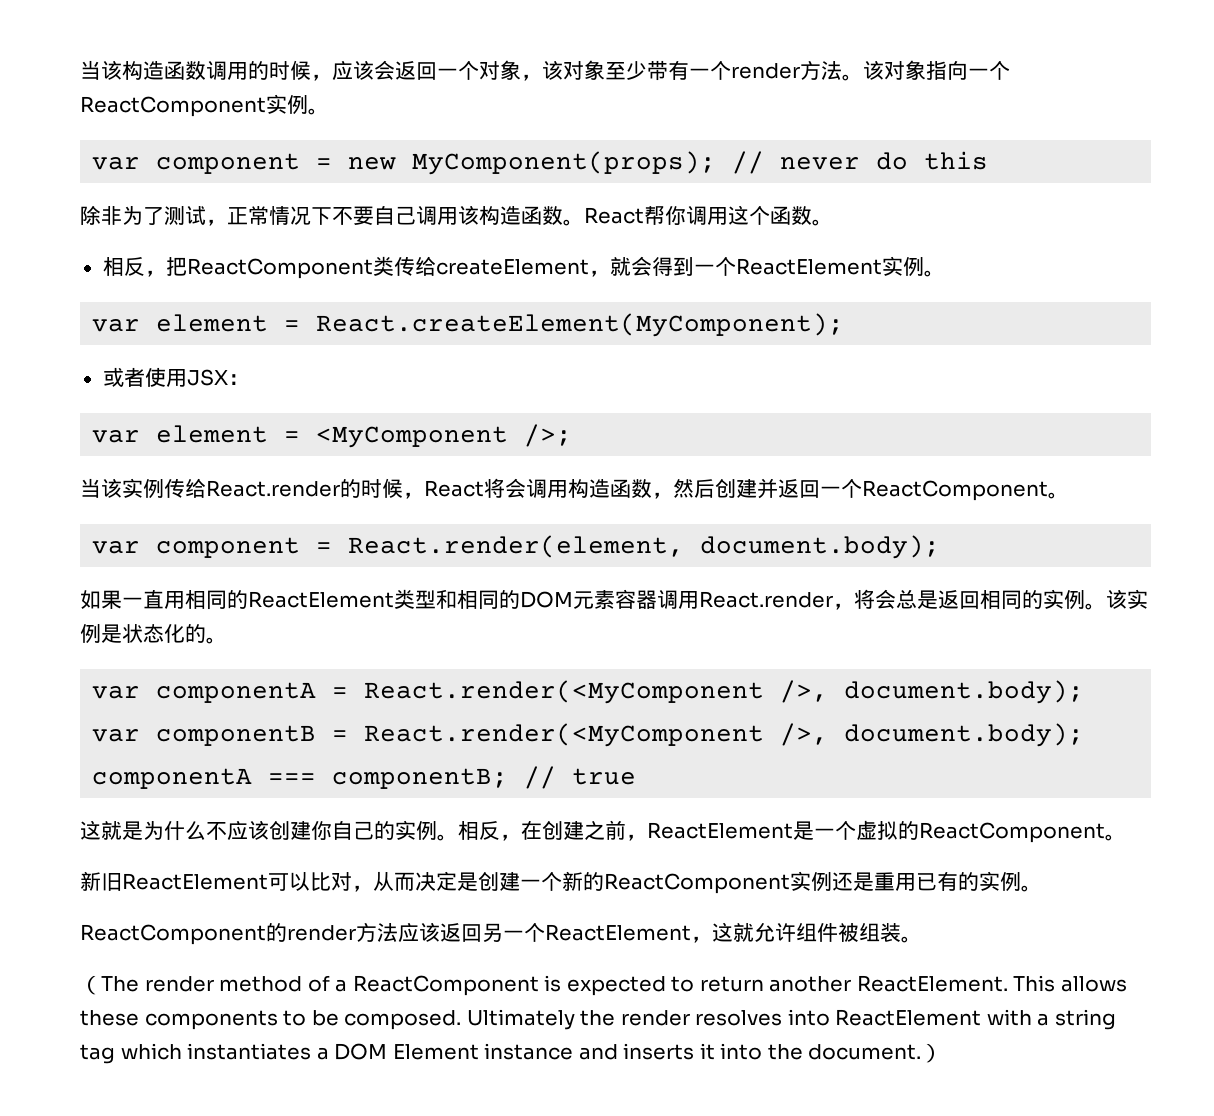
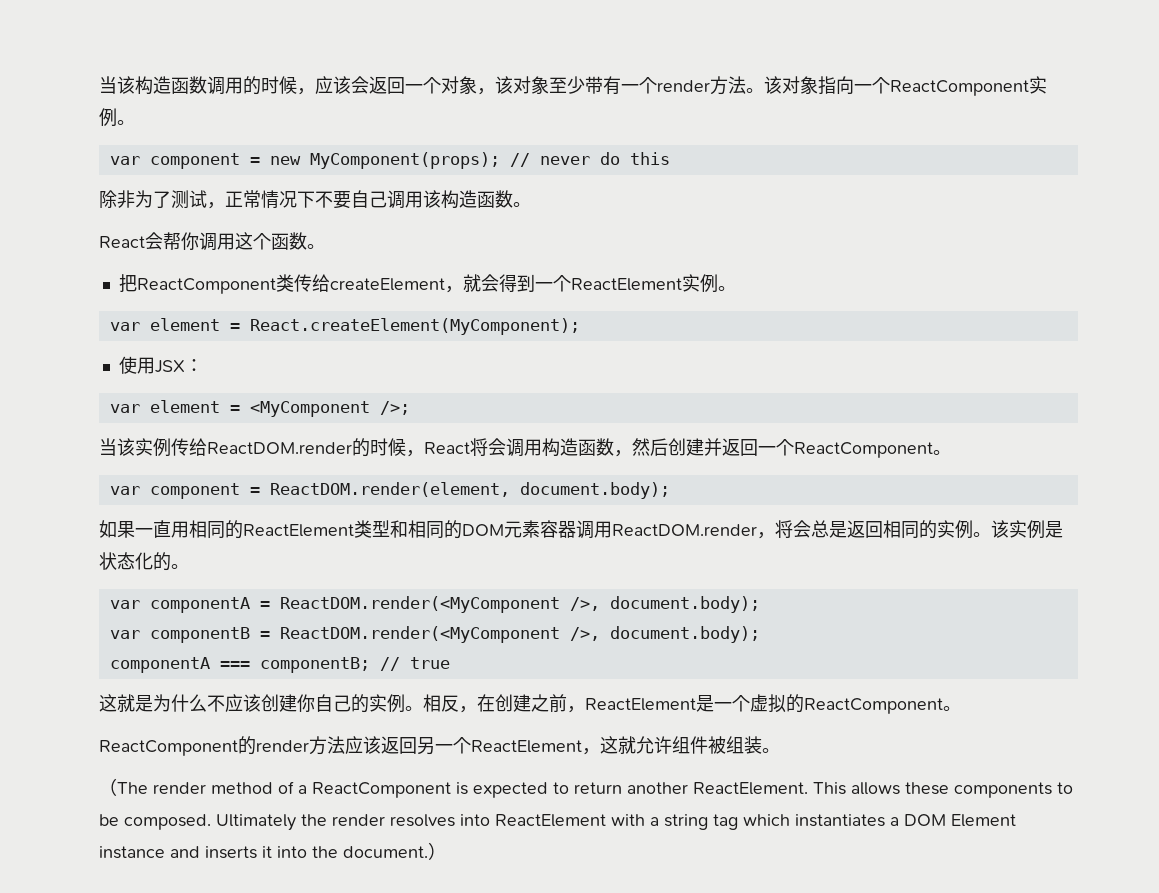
- 除非为了测试，正常情况下不要自己调用该构造函数。React帮你调用这个函数。
+ 除非为了测试，正常情况下不要自己调用该构造函数。
+ React会帮你调用这个函数。
- 相反，把ReactComponent类传给createElement，就会得到一个ReactElement实例。
+ 把ReactComponent类传给createElement，就会得到一个ReactElement实例。
- 或者使用JSX：
+ 使用JSX：
- 当该实例传给React.render的时候，React将会调用构造函数，然后创建并返回一个ReactComponent。
+ 当该实例传给ReactDOM.render的时候，React将会调用构造函数，然后创建并返回一个ReactComponent。
- var component = React.render(element, document.body);
+ var component = ReactDOM.render(element, document.body);
- 如果一直用相同的ReactElement类型和相同的DOM元素容器调用React.render，将会总是返回相同的实例。
+ 如果一直用相同的ReactElement类型和相同的DOM元素容器调用ReactDOM.render，将会总是返回相同的实例。
- var componentA = React.render(<MyComponent />, document.body);
+ var componentA = ReactDOM.render(<MyComponent />, document.body);
- var componentB = React.render(<MyComponent />, document.body);
+ var componentB = ReactDOM.render(<MyComponent />, document.body);
- 新旧ReactElement可以比对，从而决定是创建一个新的ReactComponent实例还是重用已有的实例。

